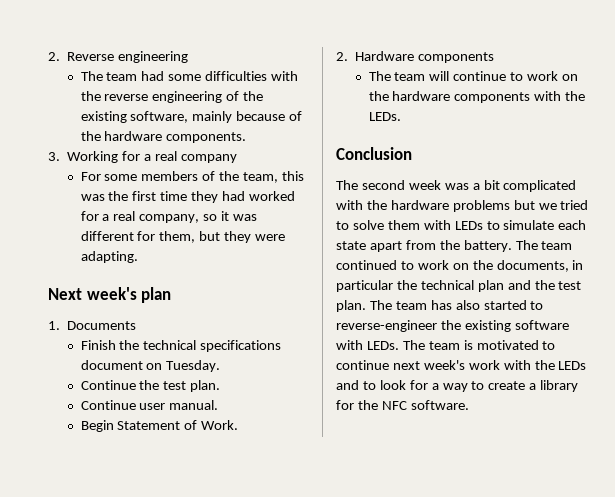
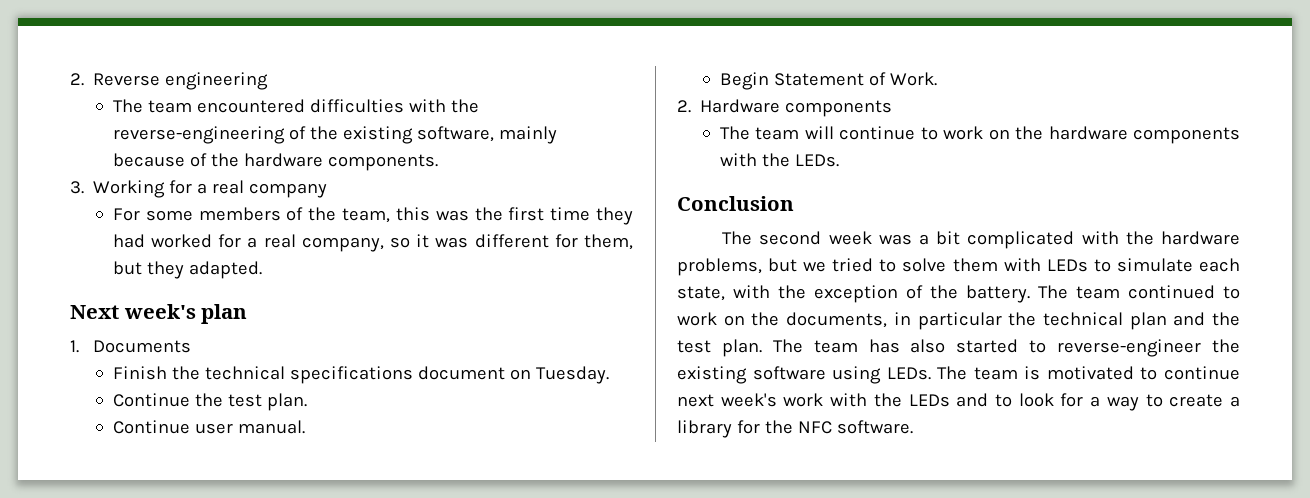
- The team had some difficulties with the reverse engineering of the existing software, mainly because of the hardware components.
+ The team encountered difficulties with the reverse-engineering of the existing software, mainly because of the hardware components.
- For some members of the team, this was the first time they had worked for a real company, so it was different for them, but they were adapting.
+ For some members of the team, this was the first time they had worked for a real company, so it was different for them, but they adapted.
- The second week was a bit complicated with the hardware problems but we tried to solve them with LEDs to simulate each state apart from the battery.
+ The second week was a bit complicated with the hardware problems, but we tried to solve them with LEDs to simulate each state, with the exception of the battery.
- The team has also started to reverse-engineer the existing software with LEDs.
+ The team has also started to reverse-engineer the existing software using LEDs.

